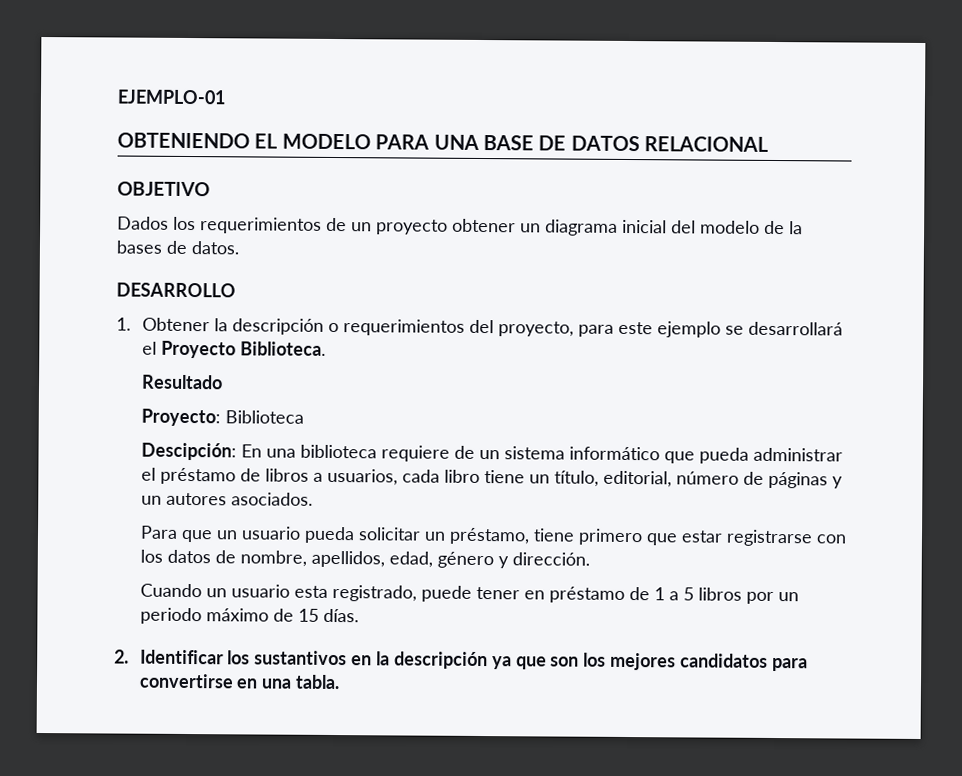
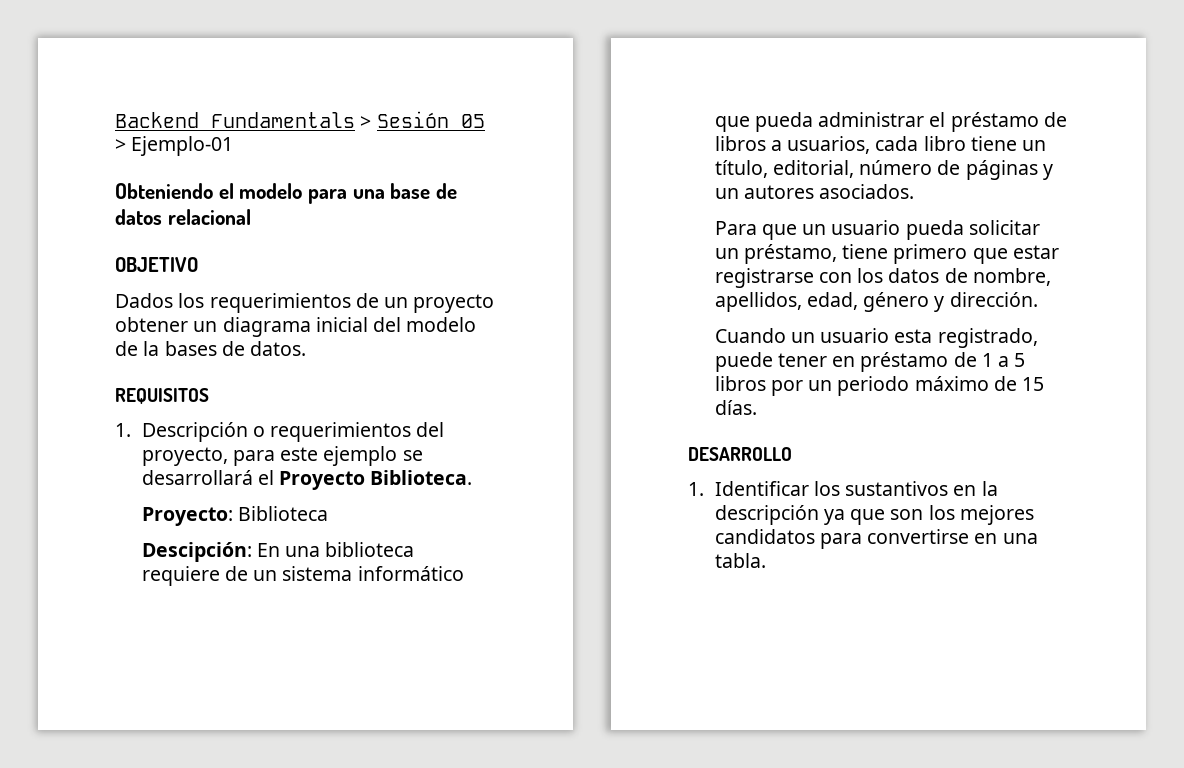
- EJEMPLO-01
- OBTENIENDO EL MODELO PARA UNA BASE DE DATOS RELACIONAL
+ Backend Fundamentals > Sesión 05 > Ejemplo-01
+ Obteniendo el modelo para una base de datos relacional
- DESARROLLO
- 1. Obtener la descripción o requerimientos del proyecto, para este ejemplo se desarrollará el Proyecto Biblioteca.
+ REQUISITOS
+ 1. Descripción o requerimientos del proyecto, para este ejemplo se desarrollará el Proyecto Biblioteca.
- Resultado
- 2. Identificar los sustantivos en la descripción ya que son los mejores candidatos para convertirse en una tabla.
+ DESARROLLO
+ 1. Identificar los sustantivos en la descripción ya que son los mejores candidatos para convertirse en una tabla.

